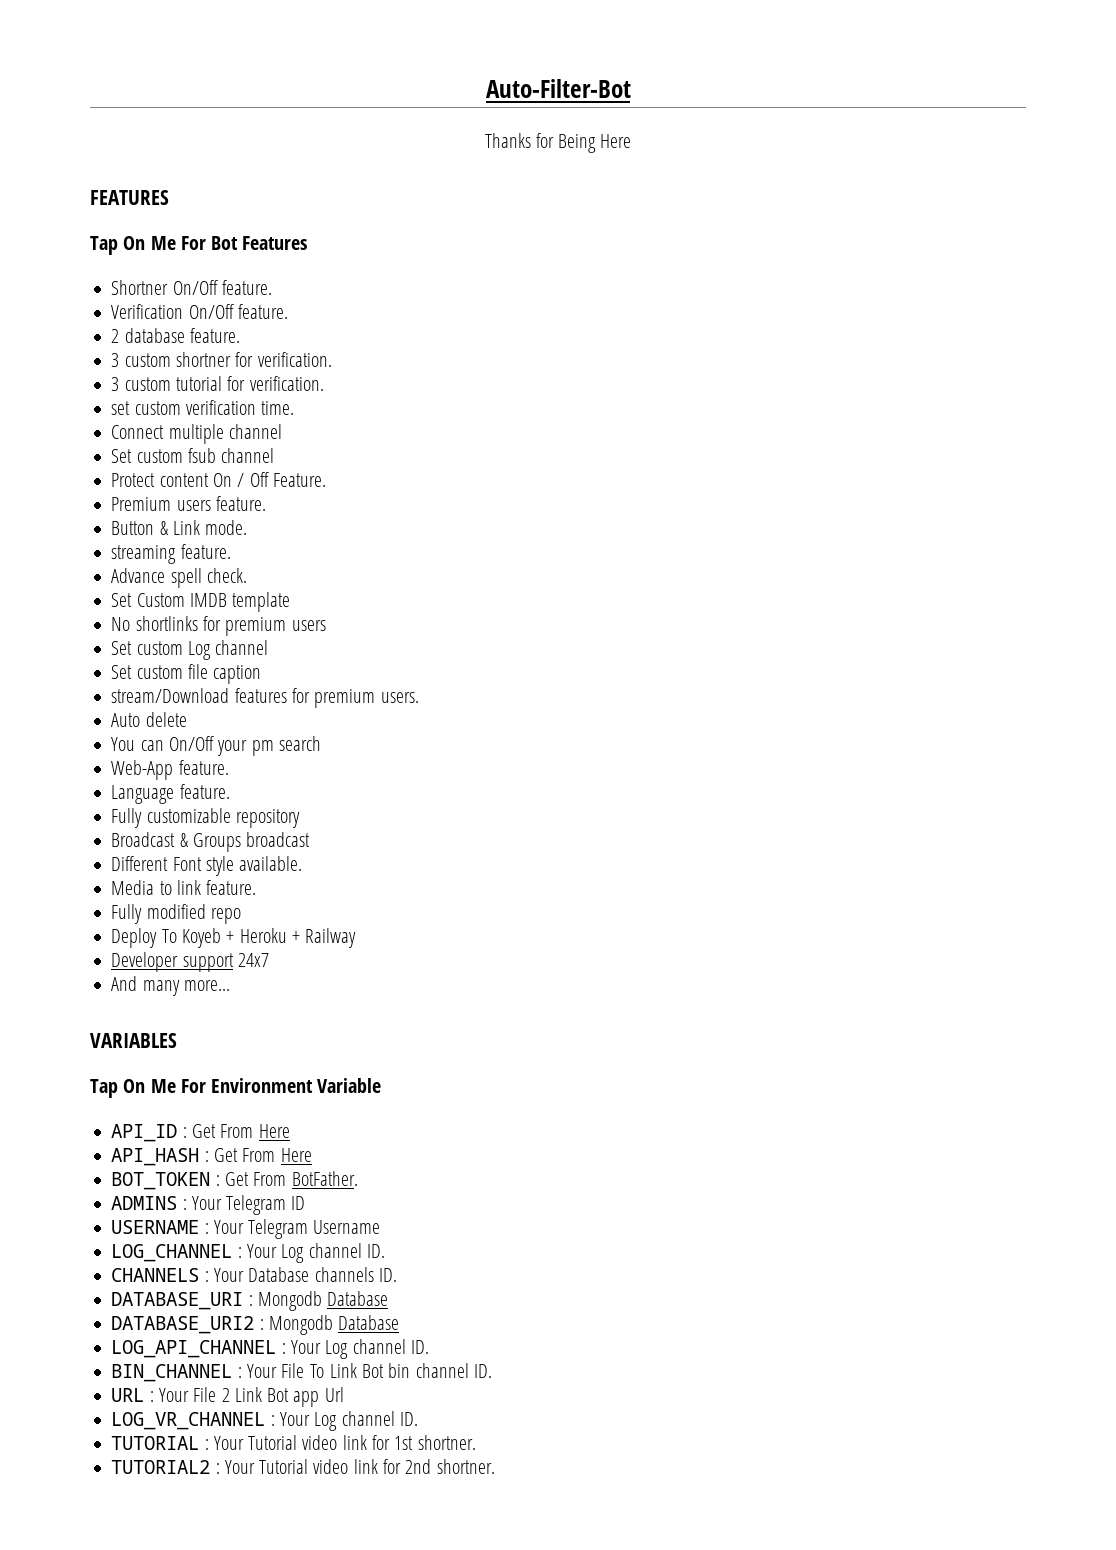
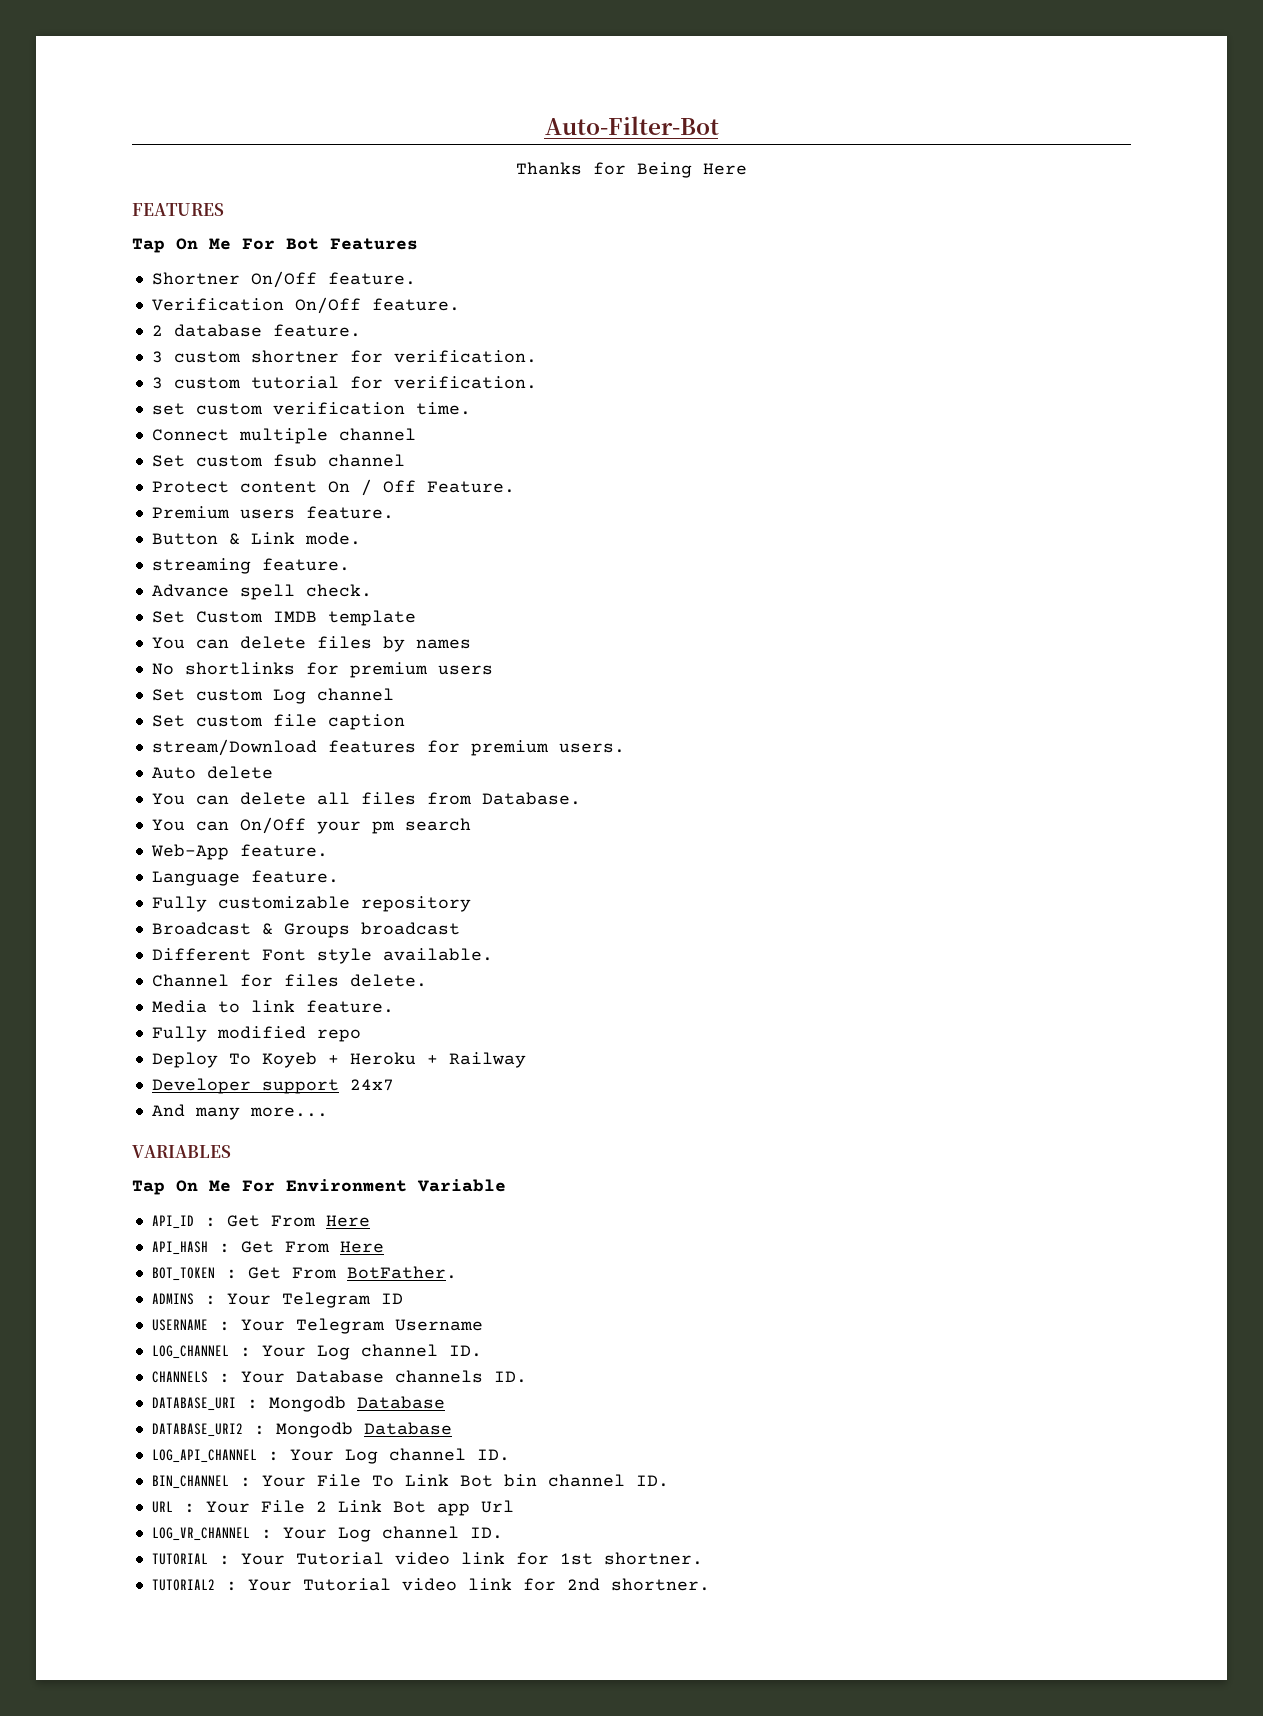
+ You can delete files by names
+ You can delete all files from Database.
+ Channel for files delete.

